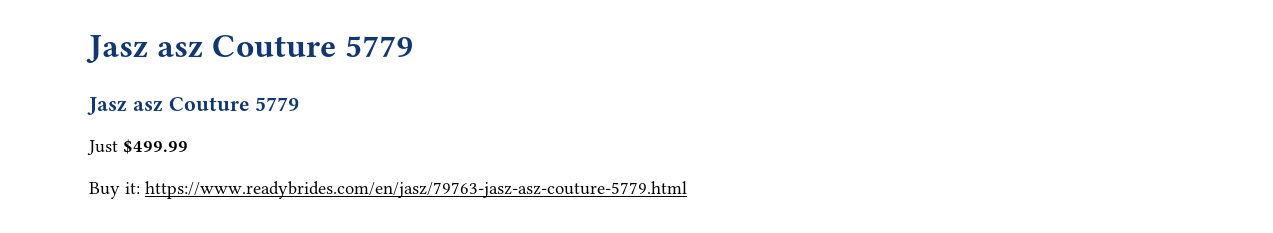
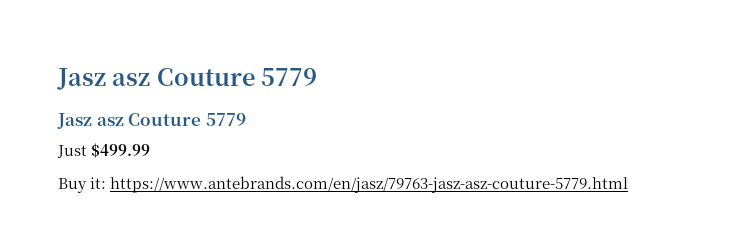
- Buy it: https://www.readybrides.com/en/jasz/79763-jasz-asz-couture-5779.html
+ Buy it: https://www.antebrands.com/en/jasz/79763-jasz-asz-couture-5779.html

